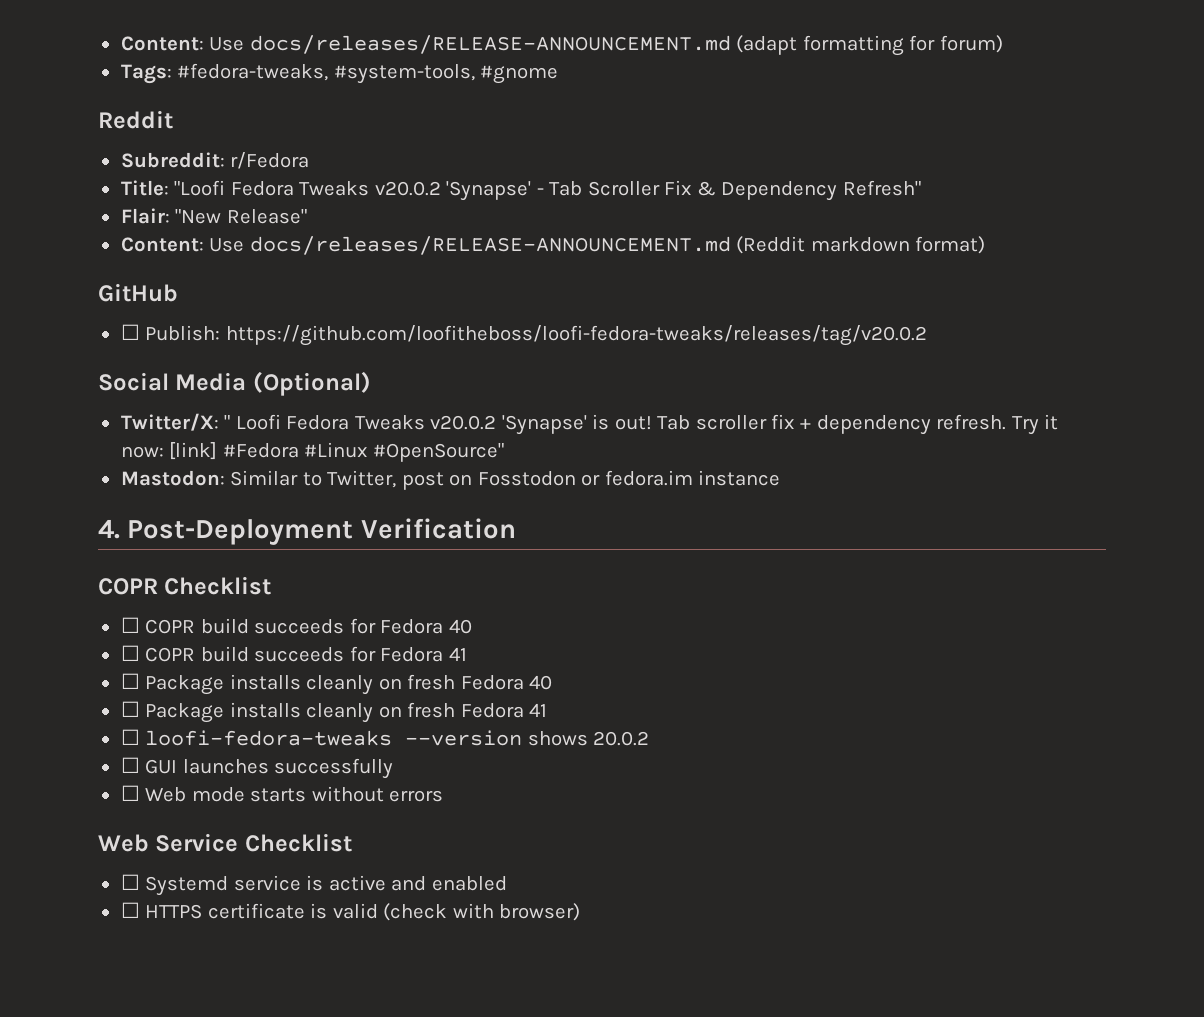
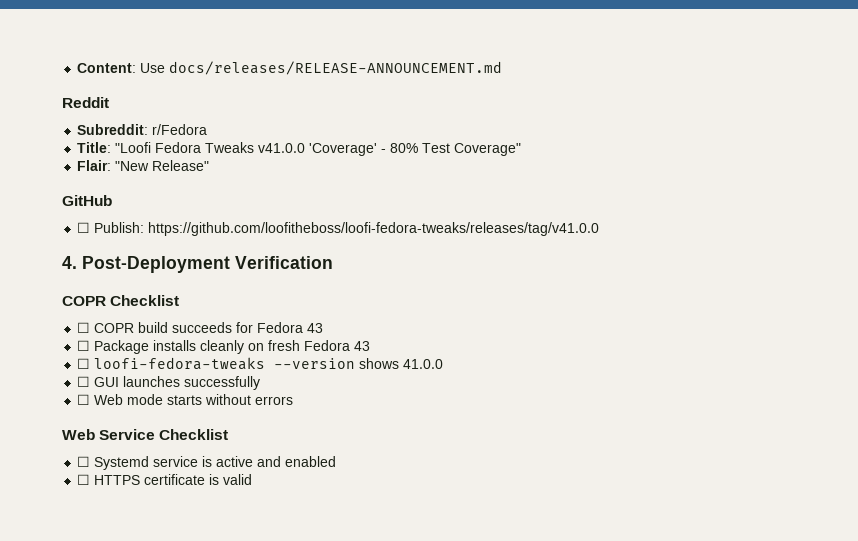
- Content: Use docs/releases/RELEASE-ANNOUNCEMENT.md (adapt formatting for forum)
- Tags: #fedora-tweaks, #system-tools, #gnome
+ Content: Use docs/releases/RELEASE-ANNOUNCEMENT.md
- Title: "Loofi Fedora Tweaks v20.0.2 'Synapse' - Tab Scroller Fix & Dependency Refresh"
+ Title: "Loofi Fedora Tweaks v41.0.0 'Coverage' - 80% Test Coverage"
  Flair: "New Release"
- Content: Use docs/releases/RELEASE-ANNOUNCEMENT.md (Reddit markdown format)
  GitHub
- ☐ Publish: https://github.com/loofitheboss/loofi-fedora-tweaks/releases/tag/v20.0.2
- Social Media (Optional)
- Twitter/X: " Loofi Fedora Tweaks v20.0.2 'Synapse' is out! Tab scroller fix + dependency refresh. Try it now: [link] #Fedora #Linux #OpenSource"
- Mastodon: Similar to Twitter, post on Fosstodon or fedora.im instance
+ ☐ Publish: https://github.com/loofitheboss/loofi-fedora-tweaks/releases/tag/v41.0.0
- ☐ COPR build succeeds for Fedora 40
- ☐ COPR build succeeds for Fedora 41
- ☐ Package installs cleanly on fresh Fedora 40
- ☐ Package installs cleanly on fresh Fedora 41
+ ☐ COPR build succeeds for Fedora 43
+ ☐ Package installs cleanly on fresh Fedora 43
- ☐ loofi-fedora-tweaks --version shows 20.0.2
+ ☐ loofi-fedora-tweaks --version shows 41.0.0
- ☐ HTTPS certificate is valid (check with browser)
+ ☐ HTTPS certificate is valid

